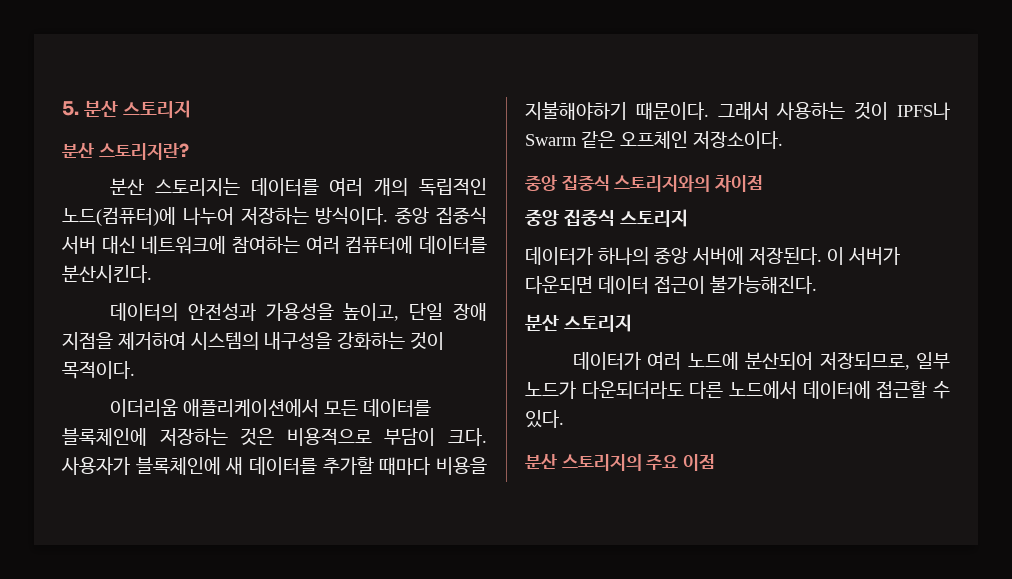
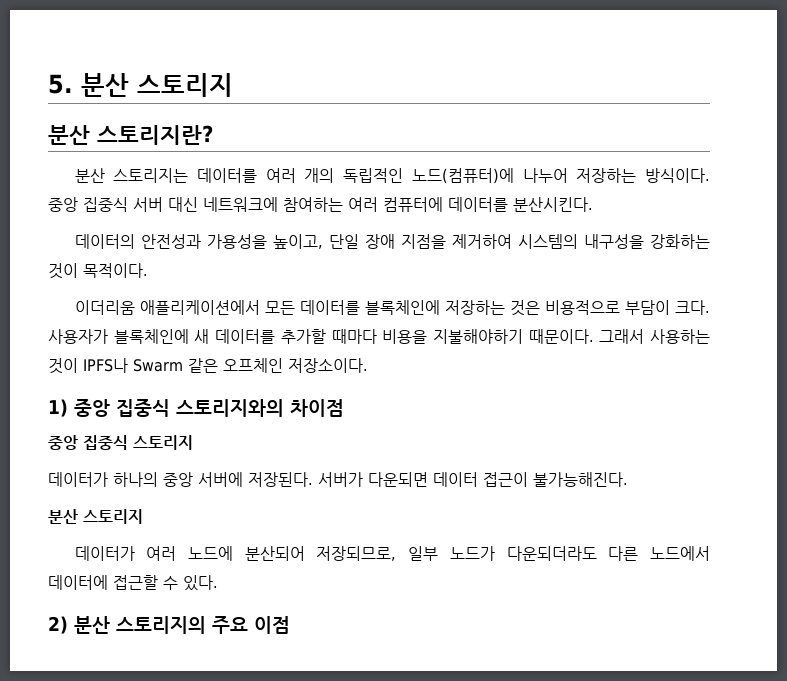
- 중앙 집중식 스토리지와의 차이점
+ 1) 중앙 집중식 스토리지와의 차이점
- 이 서버가 다운되면 데이터 접근이 불가능해진다.
+ 서버가 다운되면 데이터 접근이 불가능해진다.
- 분산 스토리지의 주요 이점
+ 2) 분산 스토리지의 주요 이점

